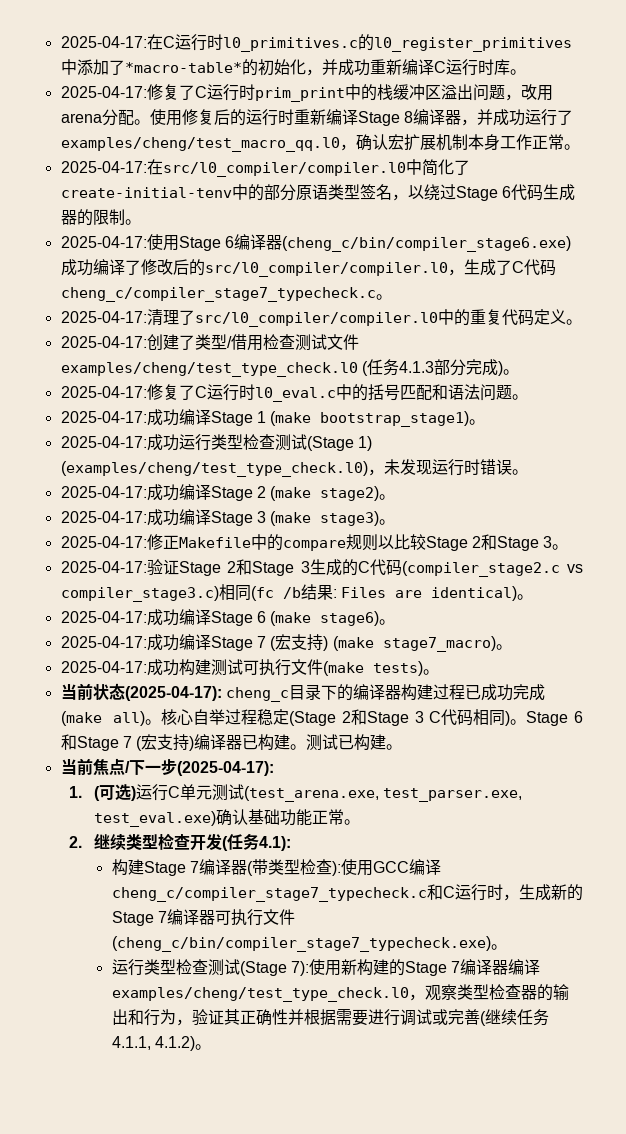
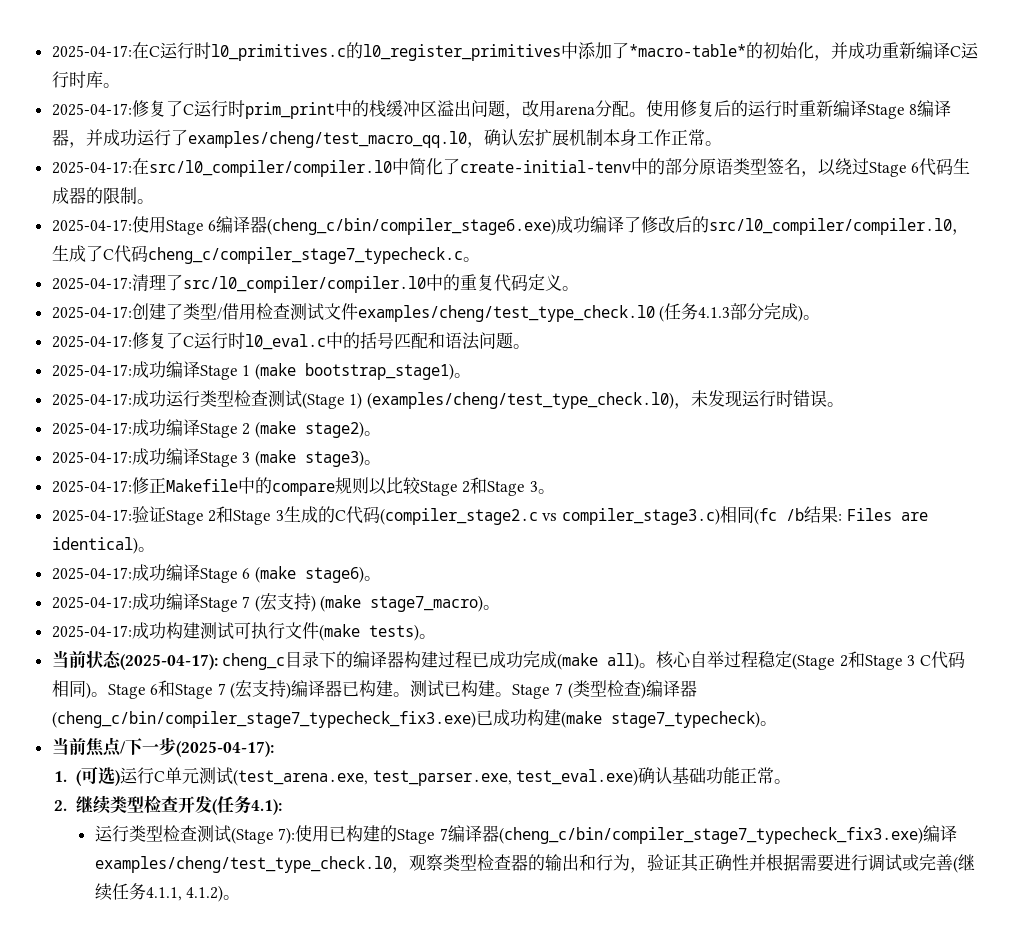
+ Stage 7 (类型检查)编译器(cheng_c/bin/compiler_stage7_typecheck_fix3.exe)已成功构建(make stage7_typecheck)。
- 构建Stage 7编译器(带类型检查):使用GCC编译cheng_c/compiler_stage7_typecheck.c和C运行时，生成新的Stage 7编译器可执行文件(cheng_c/bin/compiler_stage7_typecheck.exe)。
- 运行类型检查测试(Stage 7):使用新构建的Stage 7编译器编译examples/cheng/test_type_check.l0，观察类型检查器的输出和行为，验证其正确性并根据需要进行调试或完善(继续任务4.1.1, 4.1.2)。
+ 运行类型检查测试(Stage 7):使用已构建的Stage 7编译器(cheng_c/bin/compiler_stage7_typecheck_fix3.exe)编译examples/cheng/test_type_check.l0，观察类型检查器的输出和行为，验证其正确性并根据需要进行调试或完善(继续任务4.1.1, 4.1.2)。

